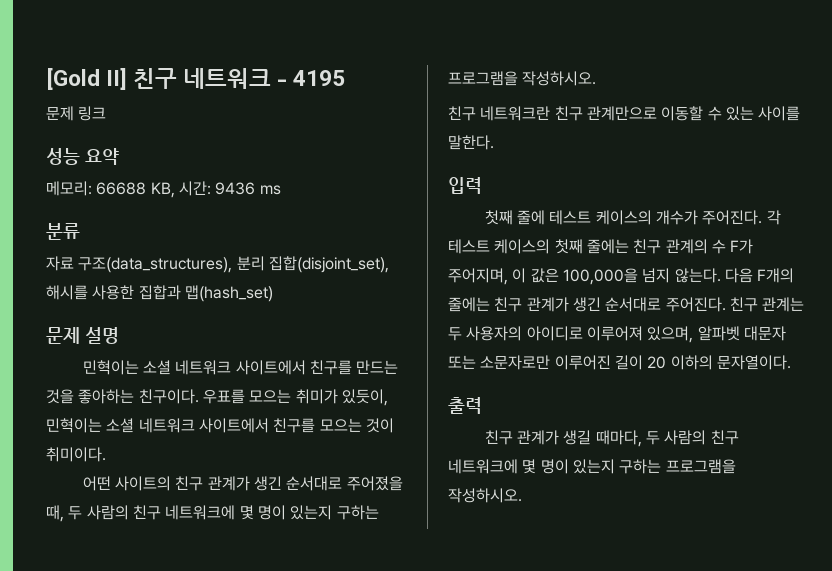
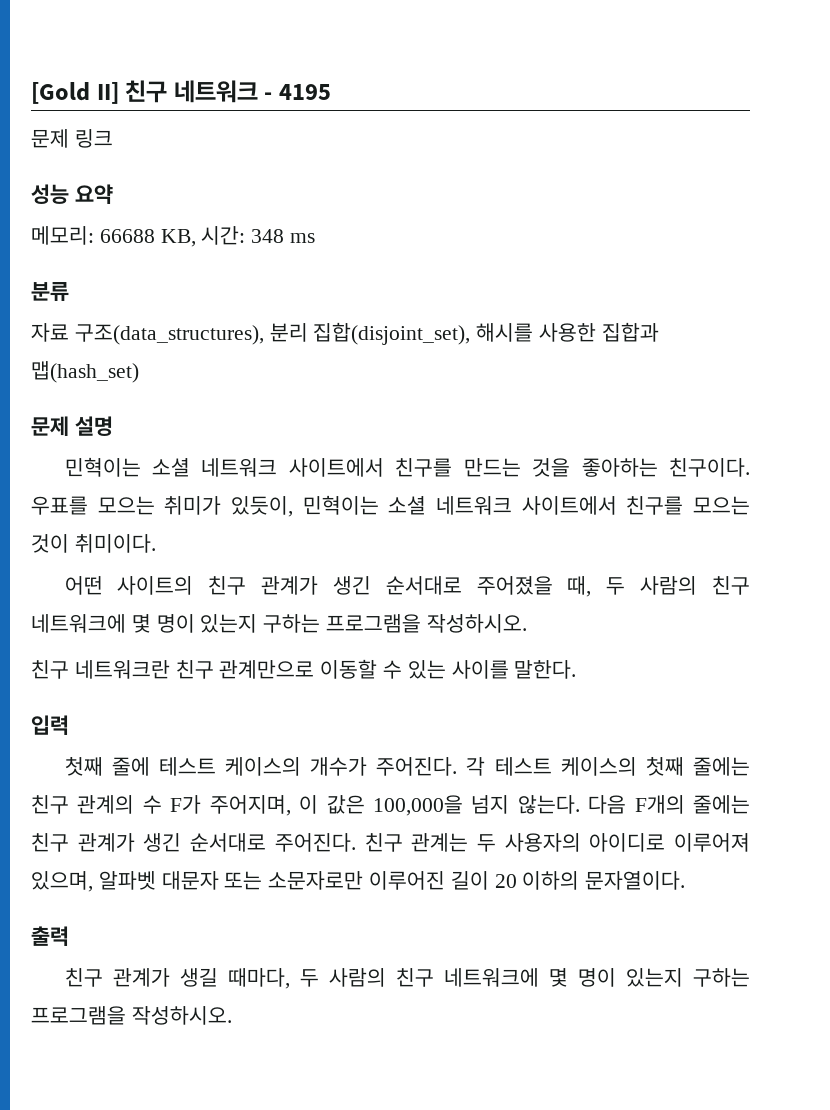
- 메모리: 66688 KB, 시간: 9436 ms
+ 메모리: 66688 KB, 시간: 348 ms

